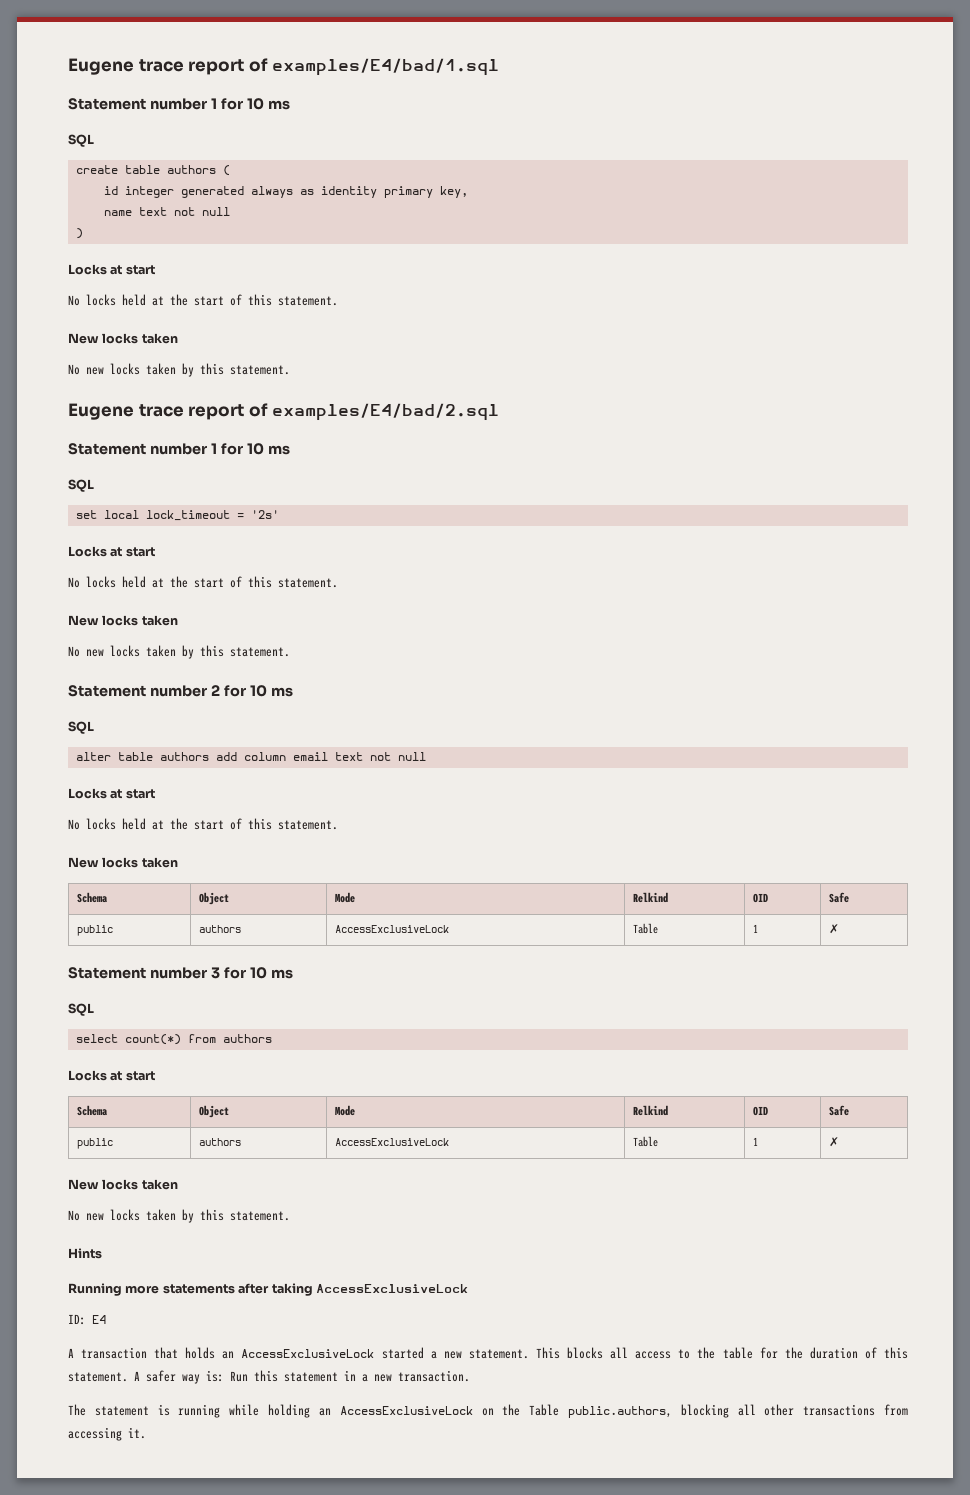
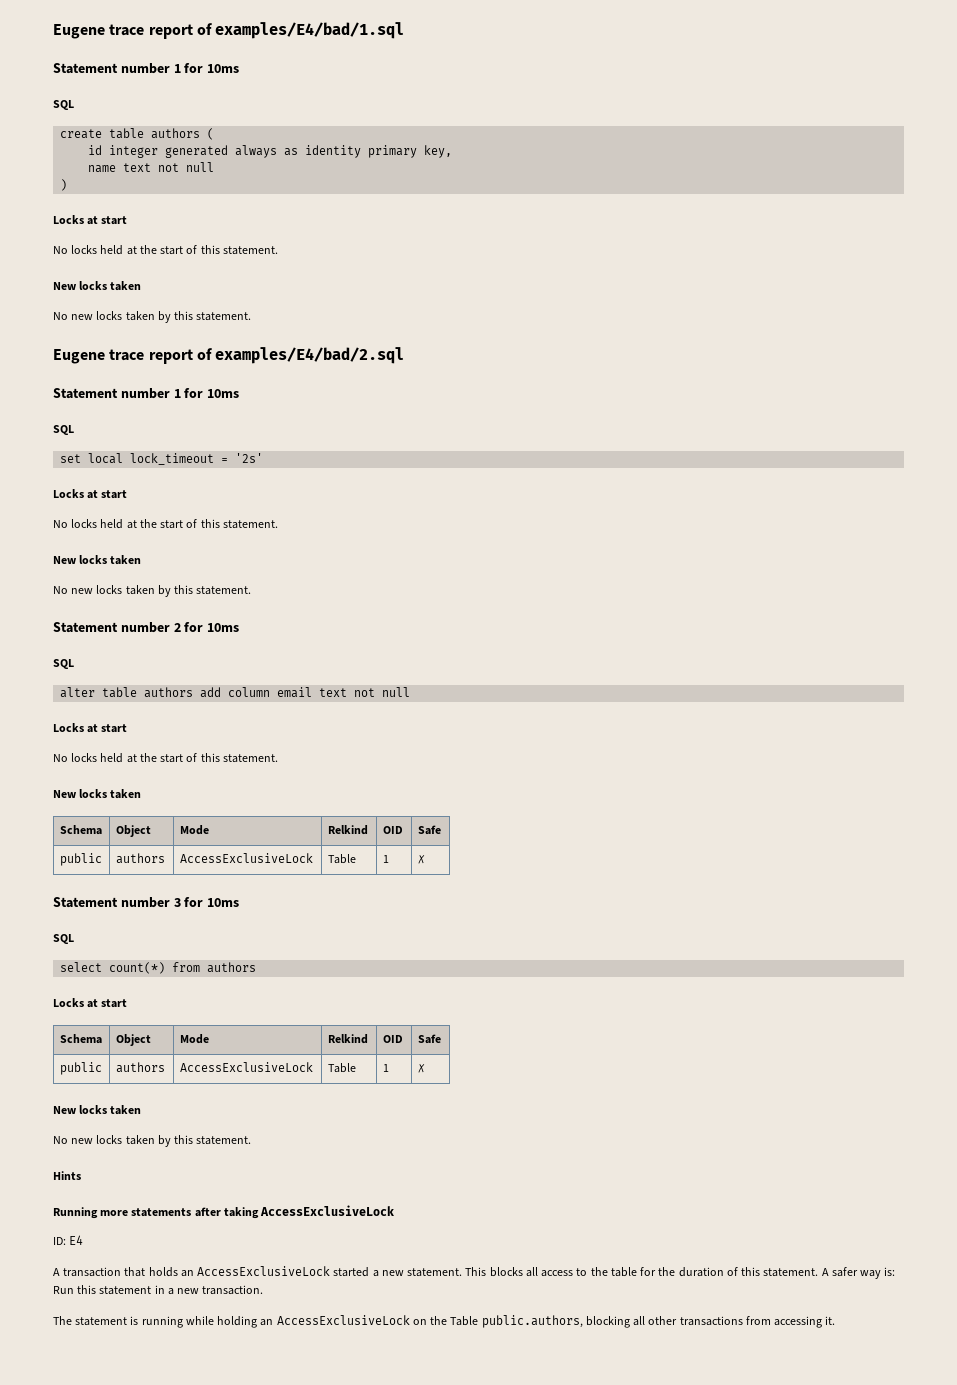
  Eugene trace report of examples/E4/bad/1.sql
- Statement number 1 for 10 ms
+ Statement number 1 for 10ms
  Eugene trace report of examples/E4/bad/2.sql
- Statement number 1 for 10 ms
+ Statement number 1 for 10ms
- Statement number 2 for 10 ms
+ Statement number 2 for 10ms
- Statement number 3 for 10 ms
+ Statement number 3 for 10ms

